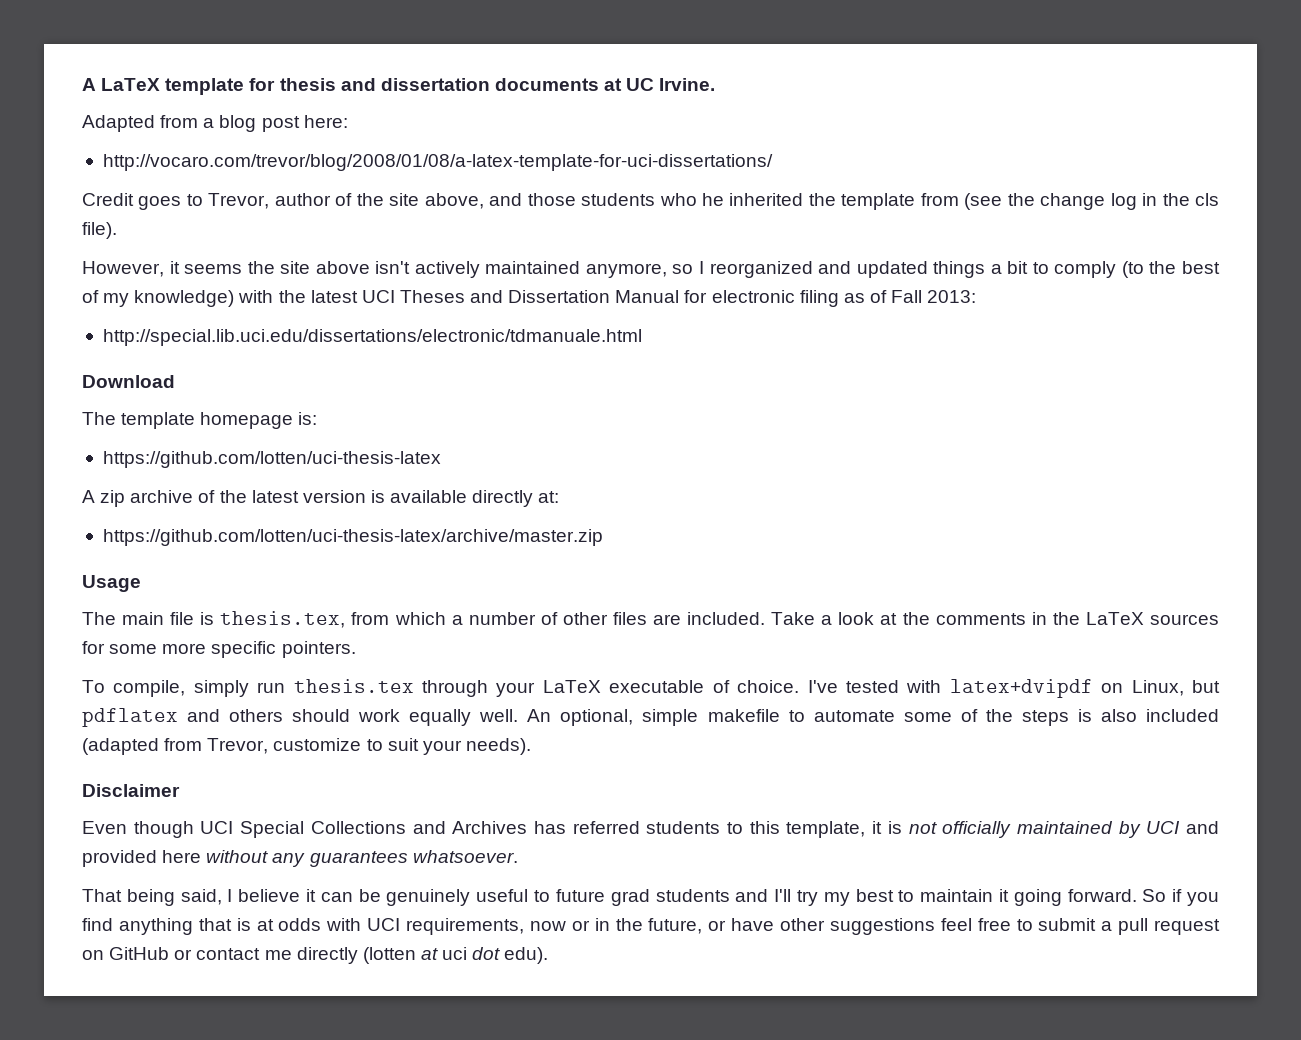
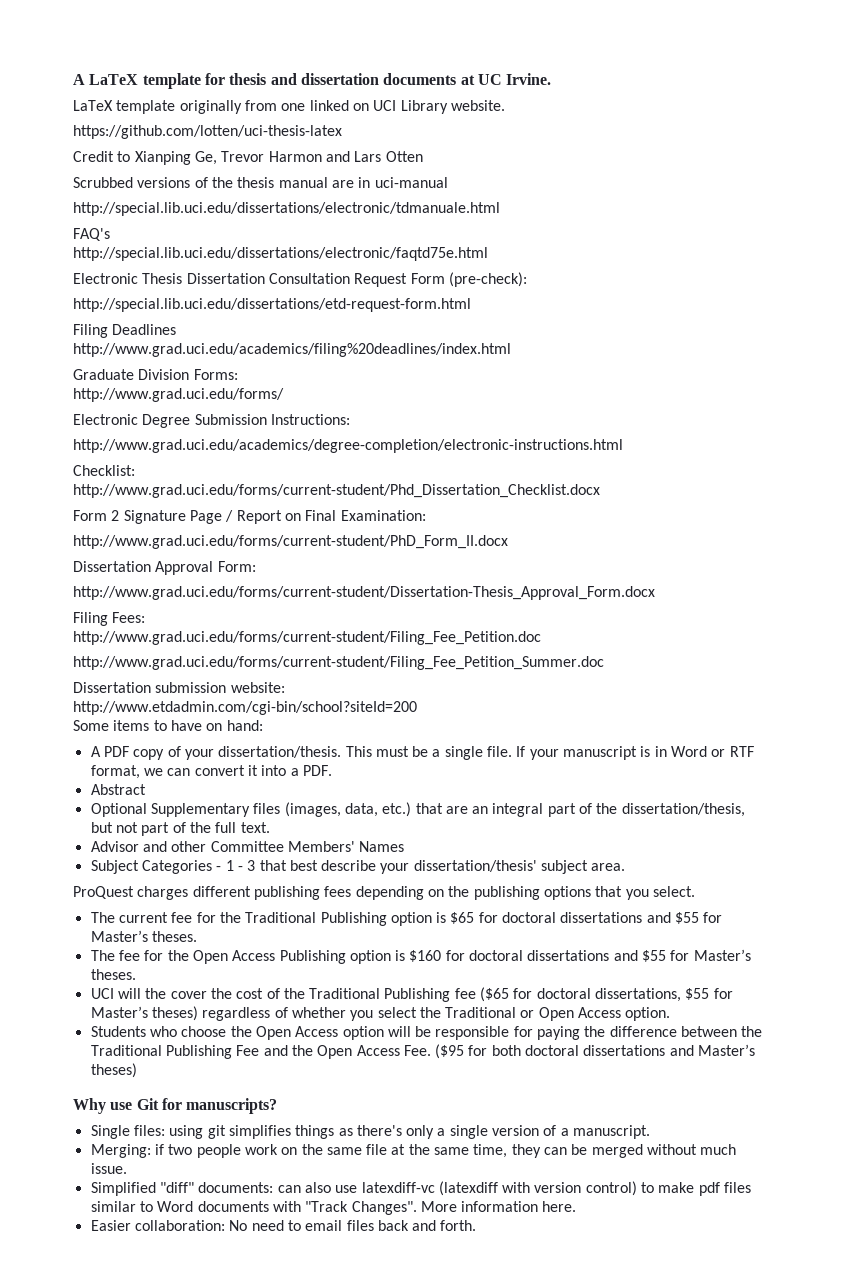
- Adapted from a blog post here:
- http://vocaro.com/trevor/blog/2008/01/08/a-latex-template-for-uci-dissertations/
- Credit goes to Trevor, author of the site above, and those students who he inherited the template from (see the change log in the cls file).
- However, it seems the site above isn't actively maintained anymore, so I reorganized and updated things a bit to comply (to the best of my knowledge) with the latest UCI Theses and Dissertation Manual for electronic filing as of Fall 2013:
+ LaTeX template originally from one linked on UCI Library website.
+ https://github.com/lotten/uci-thesis-latex
+ Credit to Xianping Ge, Trevor Harmon and Lars Otten
+ Scrubbed versions of the thesis manual are in uci-manual
  http://special.lib.uci.edu/dissertations/electronic/tdmanuale.html
- Download
- The template homepage is:
- https://github.com/lotten/uci-thesis-latex
- A zip archive of the latest version is available directly at:
- https://github.com/lotten/uci-thesis-latex/archive/master.zip
- Usage
- The main file is thesis.tex, from which a number of other files are included. Take a look at the comments in the LaTeX sources for some more specific pointers.
- To compile, simply run thesis.tex through your LaTeX executable of choice. I've tested with latex+dvipdf on Linux, but pdflatex and others should work equally well. An optional, simple makefile to automate some of the steps is also included (adapted from Trevor, customize to suit your needs).
- Disclaimer
- Even though UCI Special Collections and Archives has referred students to this template, it is not officially maintained by UCI and provided here without any guarantees whatsoever.
- That being said, I believe it can be genuinely useful to future grad students and I'll try my best to maintain it going forward. So if you find anything that is at odds with UCI requirements, now or in the future, or have other suggestions feel free to submit a pull request on GitHub or contact me directly (lotten at uci dot edu).
+ FAQ's
+ http://special.lib.uci.edu/dissertations/electronic/faqtd75e.html
+ Electronic Thesis Dissertation Consultation Request Form (pre-check):
+ http://special.lib.uci.edu/dissertations/etd-request-form.html
+ Filing Deadlines
+ http://www.grad.uci.edu/academics/filing%20deadlines/index.html
+ Graduate Division Forms:
+ http://www.grad.uci.edu/forms/
+ Electronic Degree Submission Instructions:
+ http://www.grad.uci.edu/academics/degree-completion/electronic-instructions.html
+ Checklist:
+ http://www.grad.uci.edu/forms/current-student/Phd_Dissertation_Checklist.docx
+ Form 2 Signature Page / Report on Final Examination:
+ http://www.grad.uci.edu/forms/current-student/PhD_Form_II.docx
+ Dissertation Approval Form:
+ http://www.grad.uci.edu/forms/current-student/Dissertation-Thesis_Approval_Form.docx
+ Filing Fees:
+ http://www.grad.uci.edu/forms/current-student/Filing_Fee_Petition.doc
+ http://www.grad.uci.edu/forms/current-student/Filing_Fee_Petition_Summer.doc
+ Dissertation submission website:
+ http://www.etdadmin.com/cgi-bin/school?siteId=200
+ Some items to have on hand:
+ A PDF copy of your dissertation/thesis. This must be a single file. If your manuscript is in Word or RTF format, we can convert it into a PDF.
+ Abstract
+ Optional Supplementary files (images, data, etc.) that are an integral part of the dissertation/thesis, but not part of the full text.
+ Advisor and other Committee Members' Names
+ Subject Categories - 1 - 3 that best describe your dissertation/thesis' subject area.
+ ProQuest charges different publishing fees depending on the publishing options that you select.
+ The current fee for the Traditional Publishing option is $65 for doctoral dissertations and $55 for Master’s theses.
+ The fee for the Open Access Publishing option is $160 for doctoral dissertations and $55 for Master’s theses.
+ UCI will the cover the cost of the Traditional Publishing fee ($65 for doctoral dissertations, $55 for Master’s theses) regardless of whether you select the Traditional or Open Access option.
+ Students who choose the Open Access option will be responsible for paying the difference between the Traditional Publishing Fee and the Open Access Fee. ($95 for both doctoral dissertations and Master’s theses)
+ Why use Git for manuscripts?
+ Single files: using git simplifies things as there's only a single version of a manuscript.
+ Merging: if two people work on the same file at the same time, they can be merged without much issue.
+ Simplified "diff" documents: can also use latexdiff-vc (latexdiff with version control) to make pdf files similar to Word documents with "Track Changes". More information here.
+ Easier collaboration: No need to email files back and forth.

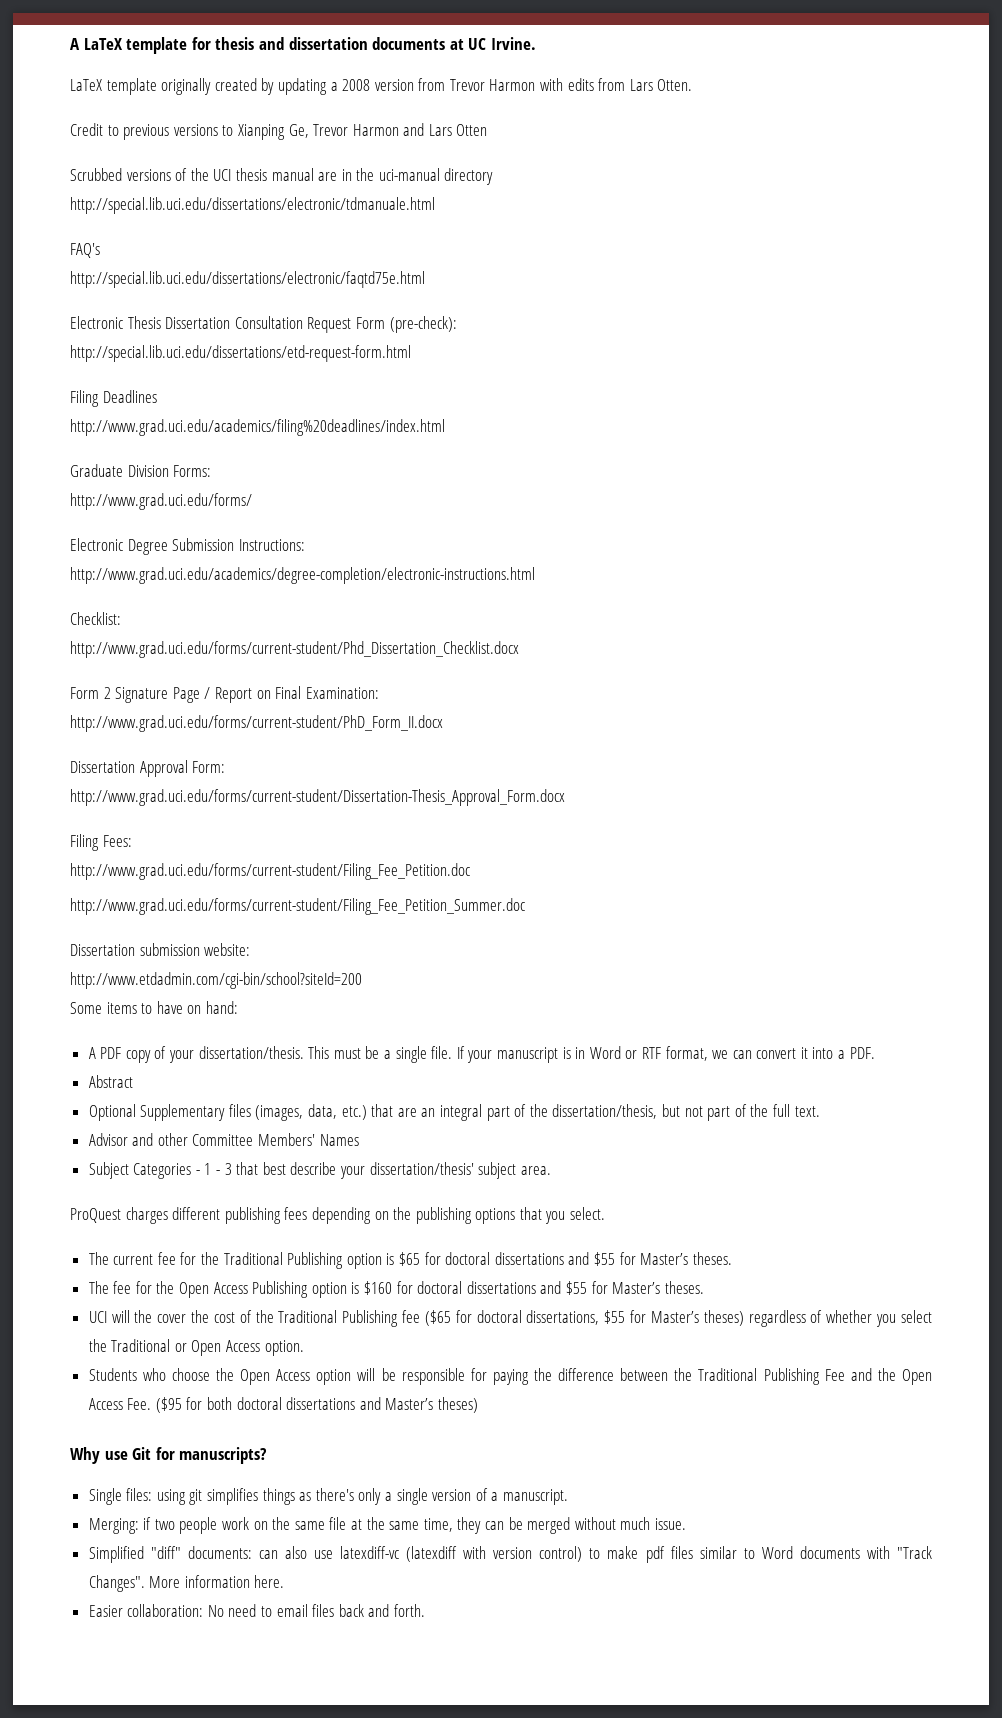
- LaTeX template originally from one linked on UCI Library website.
- https://github.com/lotten/uci-thesis-latex
+ LaTeX template originally created by updating a 2008 version from Trevor Harmon with edits from Lars Otten.
- Credit to Xianping Ge, Trevor Harmon and Lars Otten
+ Credit to previous versions to Xianping Ge, Trevor Harmon and Lars Otten
- Scrubbed versions of the thesis manual are in uci-manual
+ Scrubbed versions of the UCI thesis manual are in the uci-manual directory

